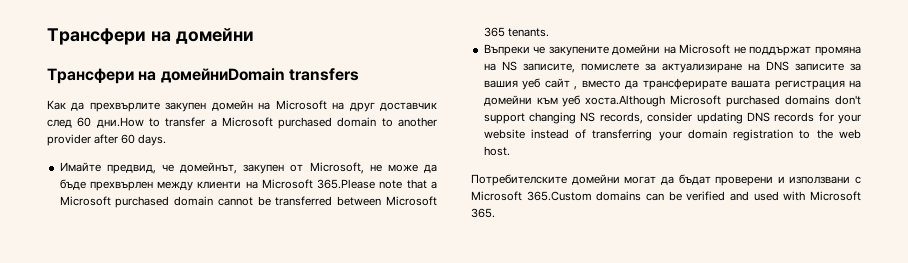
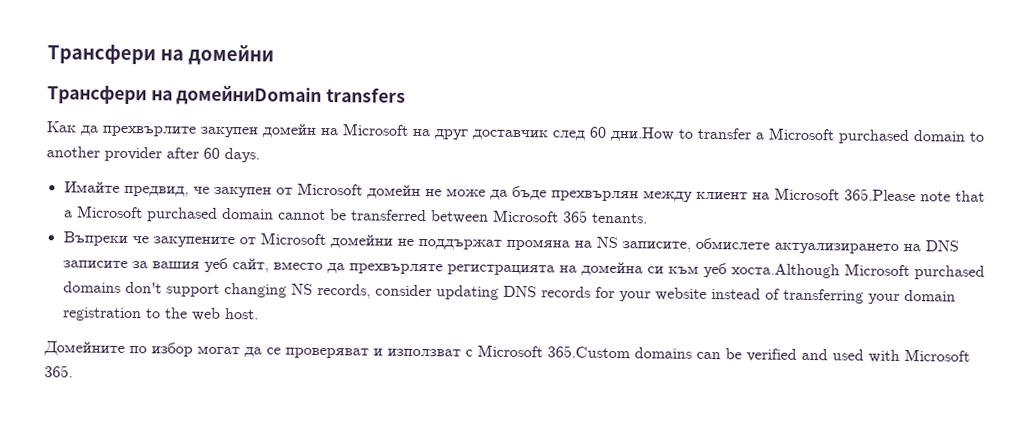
- Имайте предвид, че домейнът, закупен от Microsoft, не може да бъде прехвърлен между клиенти на Microsoft 365.Please note that a Microsoft purchased domain cannot be transferred between Microsoft 365 tenants.
+ Имайте предвид, че закупен от Microsoft домейн не може да бъде прехвърлян между клиент на Microsoft 365.Please note that a Microsoft purchased domain cannot be transferred between Microsoft 365 tenants.
- Въпреки че закупените домейни на Microsoft не поддържат промяна на NS записите, помислете за актуализиране на DNS записите за вашия уеб сайт , вместо да трансферирате вашата регистрация на домейни към уеб хоста.Although Microsoft purchased domains don't support changing NS records, consider updating DNS records for your website instead of transferring your domain registration to the web host.
+ Въпреки че закупените от Microsoft домейни не поддържат промяна на NS записите, обмислете актуализирането на DNS записите за вашия уеб сайт, вместо да прехвърляте регистрацията на домейна си към уеб хоста.Although Microsoft purchased domains don't support changing NS records, consider updating DNS records for your website instead of transferring your domain registration to the web host.
- Потребителските домейни могат да бъдат проверени и използвани с Microsoft 365.Custom domains can be verified and used with Microsoft 365.
+ Домейните по избор могат да се проверяват и използват с Microsoft 365.Custom domains can be verified and used with Microsoft 365.

